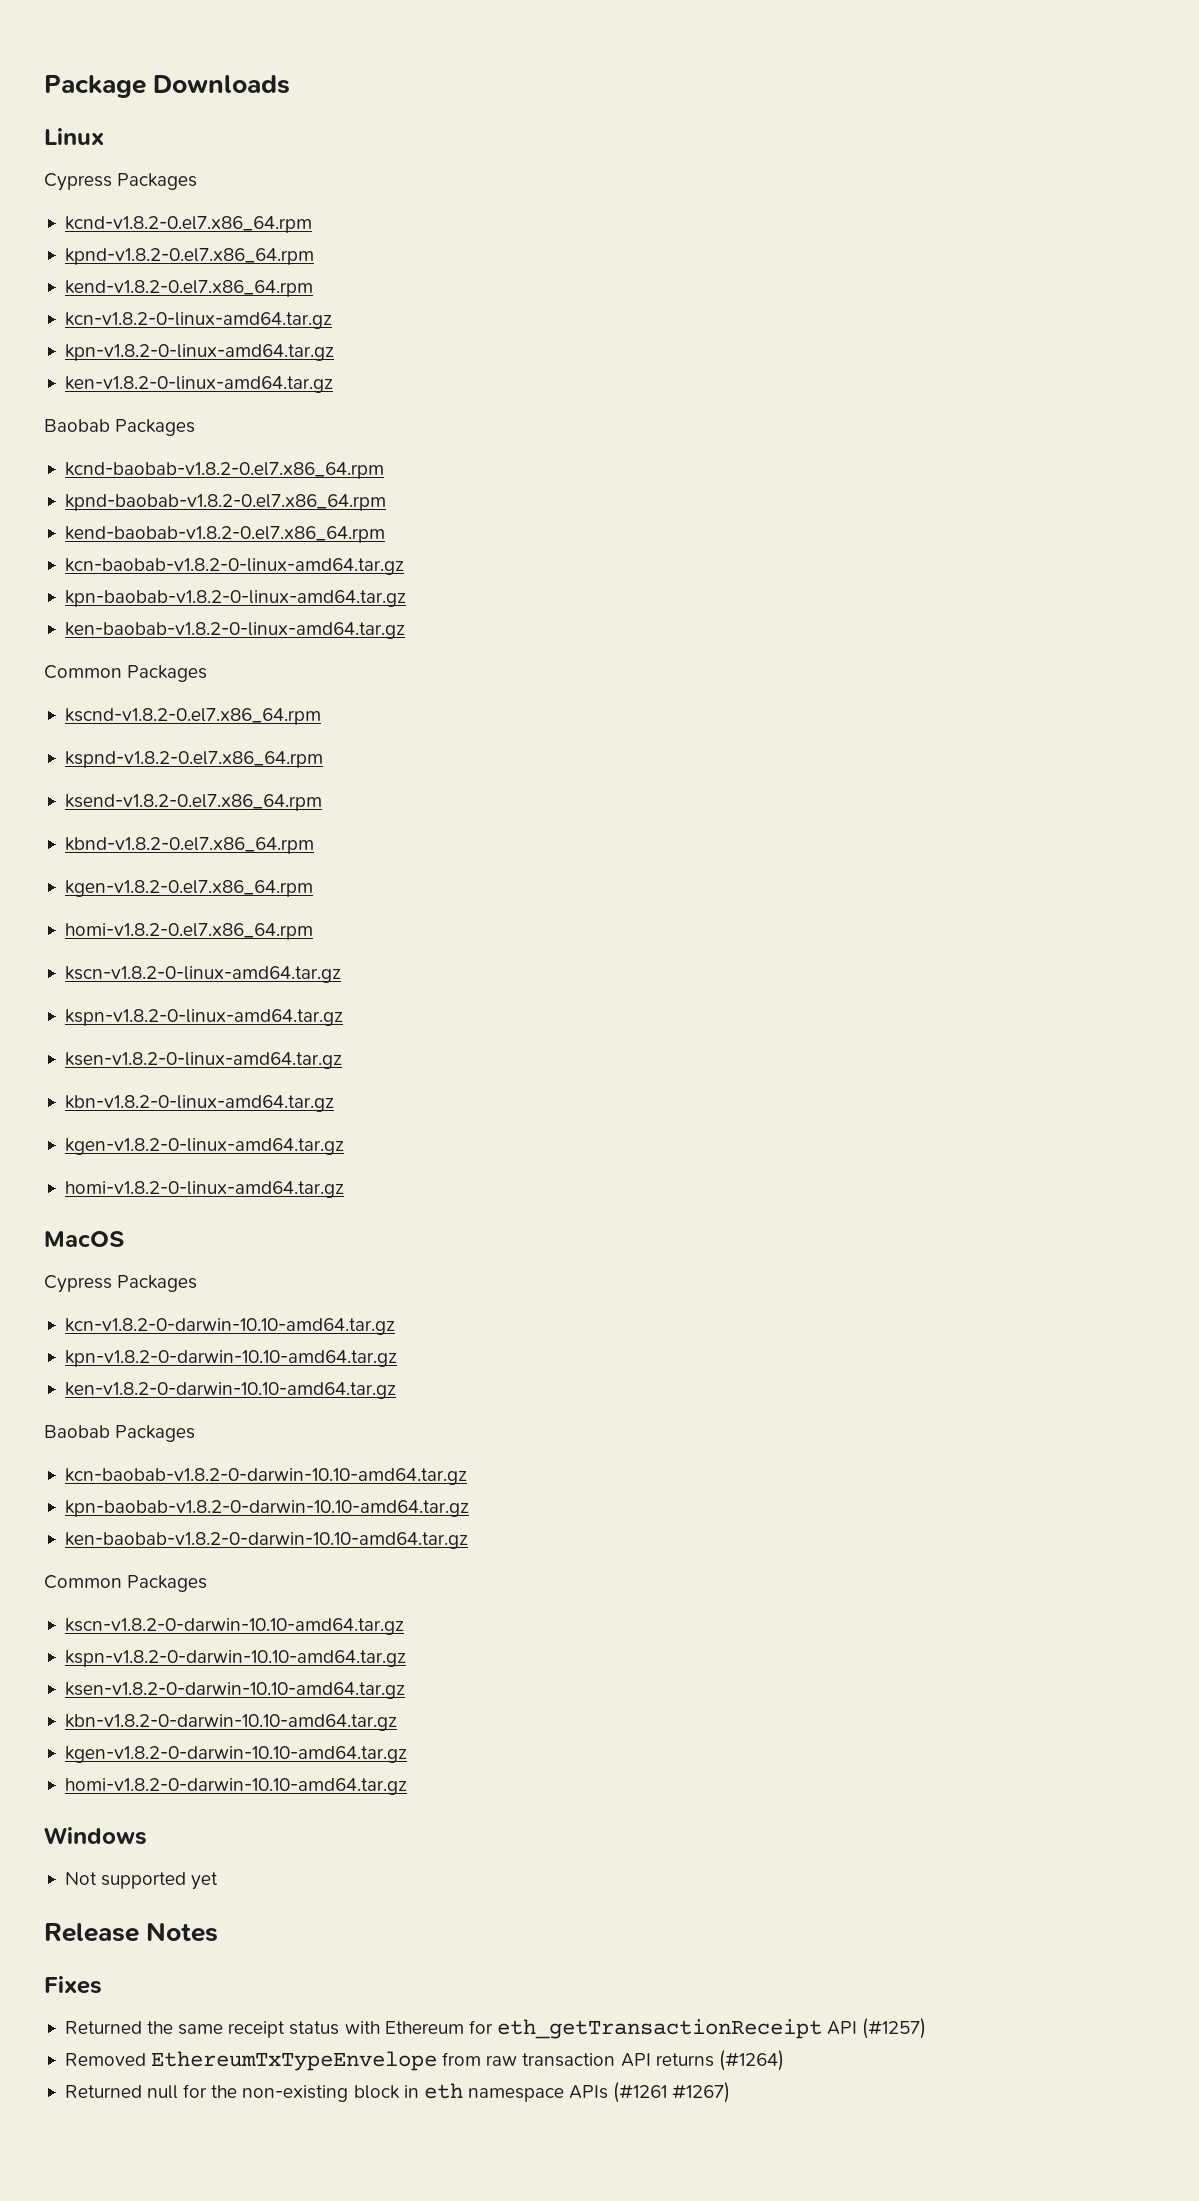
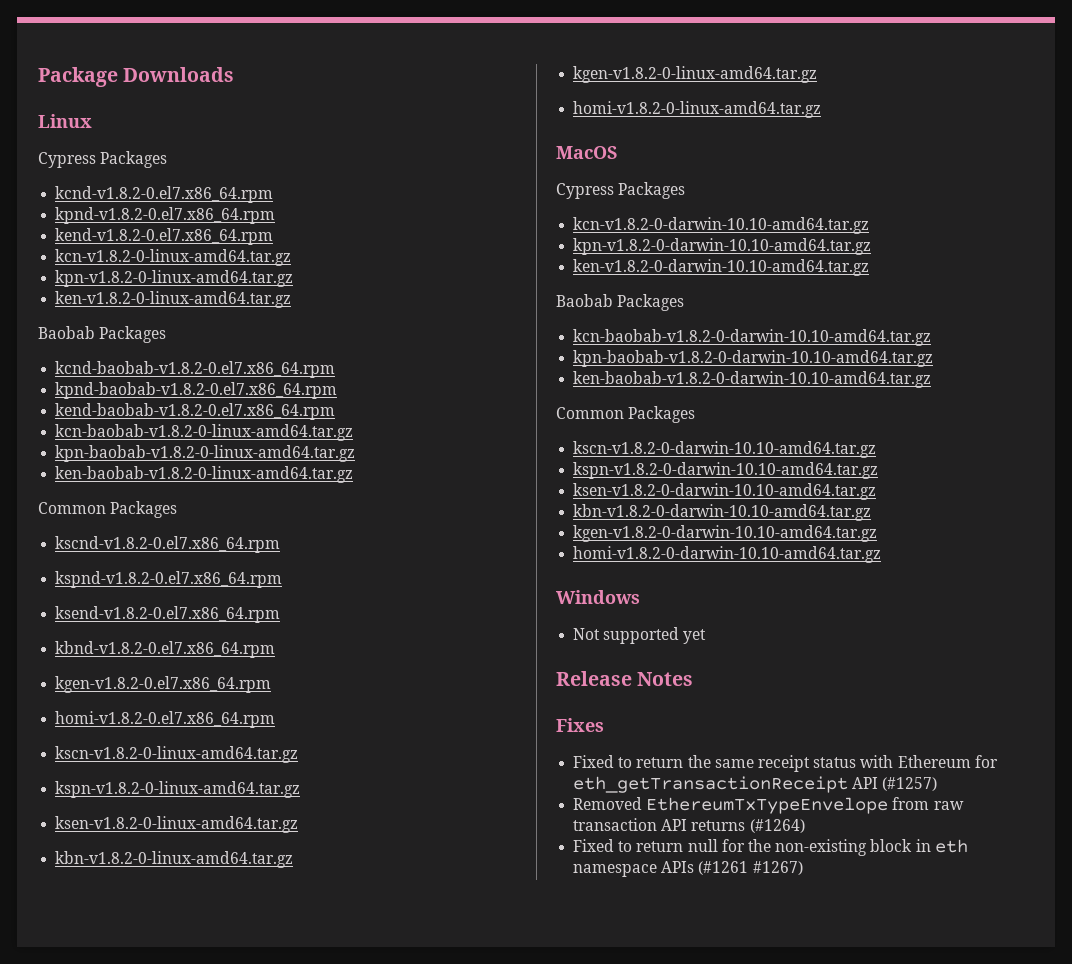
- Returned the same receipt status with Ethereum for eth_getTransactionReceipt API (#1257)
+ Fixed to return the same receipt status with Ethereum for eth_getTransactionReceipt API (#1257)
- Returned null for the non-existing block in eth namespace APIs (#1261 #1267)
+ Fixed to return null for the non-existing block in eth namespace APIs (#1261 #1267)

